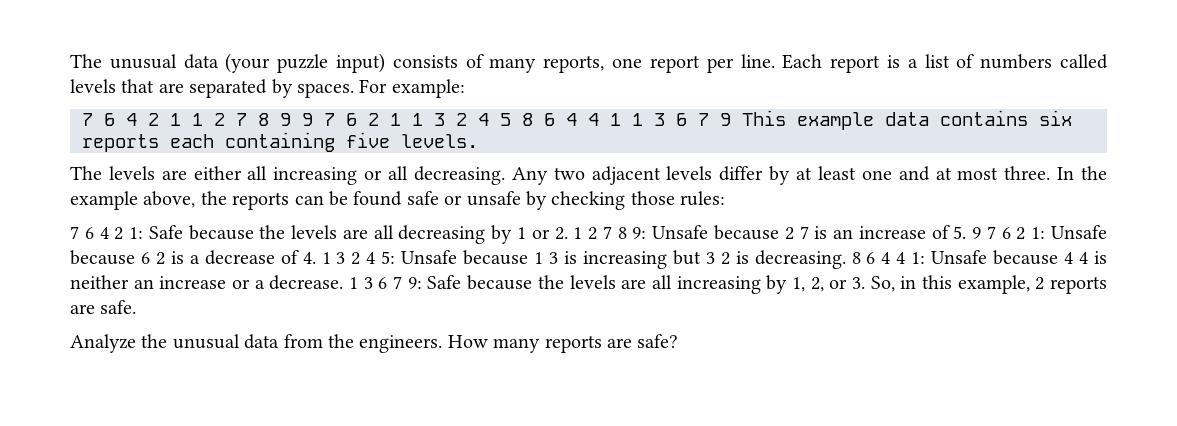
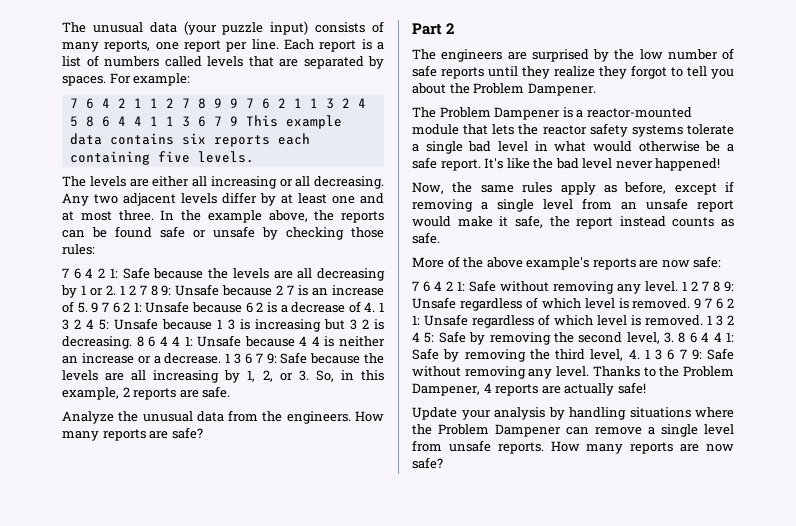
+ Part 2
+ The engineers are surprised by the low number of safe reports until they realize they forgot to tell you about the Problem Dampener.
+ The Problem Dampener is a reactor-mounted module that lets the reactor safety systems tolerate a single bad level in what would otherwise be a safe report. It's like the bad level never happened!
+ Now, the same rules apply as before, except if removing a single level from an unsafe report would make it safe, the report instead counts as safe.
+ More of the above example's reports are now safe:
+ 7 6 4 2 1: Safe without removing any level. 1 2 7 8 9: Unsafe regardless of which level is removed. 9 7 6 2 1: Unsafe regardless of which level is removed. 1 3 2 4 5: Safe by removing the second level, 3. 8 6 4 4 1: Safe by removing the third level, 4. 1 3 6 7 9: Safe without removing any level. Thanks to the Problem Dampener, 4 reports are actually safe!
+ Update your analysis by handling situations where the Problem Dampener can remove a single level from unsafe reports. How many reports are now safe?

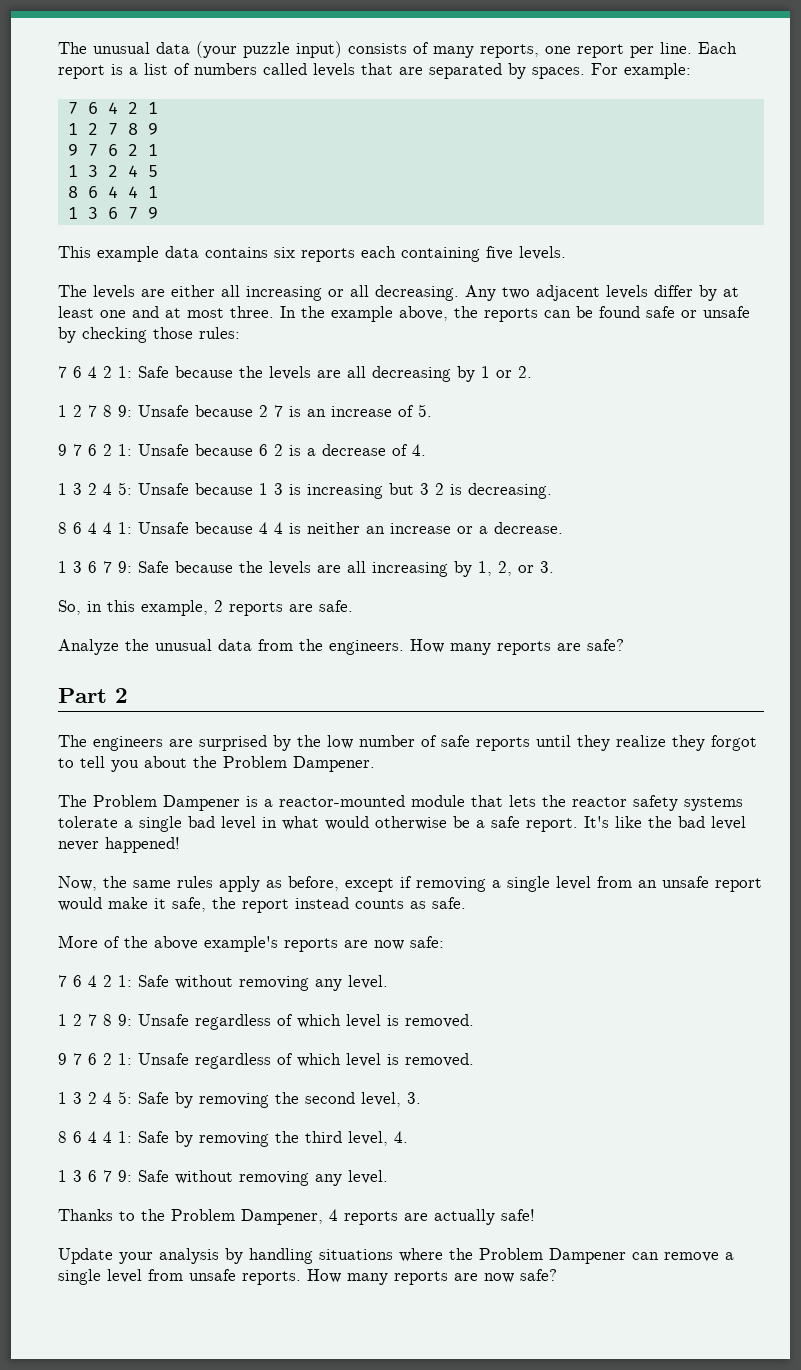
- 7 6 4 2 1 1 2 7 8 9 9 7 6 2 1 1 3 2 4 5 8 6 4 4 1 1 3 6 7 9 This example data contains six reports each containing five levels.
+ 7 6 4 2 1
+ 1 2 7 8 9
+ 9 7 6 2 1
+ 1 3 2 4 5
+ 8 6 4 4 1
+ 1 3 6 7 9
+ This example data contains six reports each containing five levels.
- Safe because the levels are all decreasing by 1 or 2. 1 2 7 8 9:
+ Safe because the levels are all decreasing by 1 or 2.
+ 1 2 7 8 9:
- Unsafe because 2 7 is an increase of 5. 9 7 6 2 1:
+ Unsafe because 2 7 is an increase of 5.
+ 9 7 6 2 1:
- Unsafe because 6 2 is a decrease of 4. 1 3 2 4 5:
+ Unsafe because 6 2 is a decrease of 4.
+ 1 3 2 4 5:
- Unsafe because 1 3 is increasing but 3 2 is decreasing. 8 6 4 4 1:
+ Unsafe because 1 3 is increasing but 3 2 is decreasing.
+ 8 6 4 4 1:
- Unsafe because 4 4 is neither an increase or a decrease. 1 3 6 7 9:
+ Unsafe because 4 4 is neither an increase or a decrease.
+ 1 3 6 7 9:
- Safe because the levels are all increasing by 1, 2, or 3. So, in this example, 2 reports are safe.
+ Safe because the levels are all increasing by 1, 2, or 3.
+ So, in this example, 2 reports are safe.
- 7 6 4 2 1: Safe without removing any level. 1 2 7 8 9: Unsafe regardless of which level is removed. 9 7 6 2 1: Unsafe regardless of which level is removed. 1 3 2 4 5:
+ 7 6 4 2 1: Safe without removing any level.
+ 1 2 7 8 9: Unsafe regardless of which level is removed.
+ 9 7 6 2 1: Unsafe regardless of which level is removed.
+ 1 3 2 4 5:
- Safe by removing the second level, 3. 8 6 4 4 1:
+ Safe by removing the second level, 3.
+ 8 6 4 4 1:
- Safe by removing the third level, 4. 1 3 6 7 9: Safe without removing any level. Thanks to the Problem Dampener, 4 reports are actually safe!
+ Safe by removing the third level, 4.
+ 1 3 6 7 9: Safe without removing any level.
+ Thanks to the Problem Dampener, 4 reports are actually safe!

